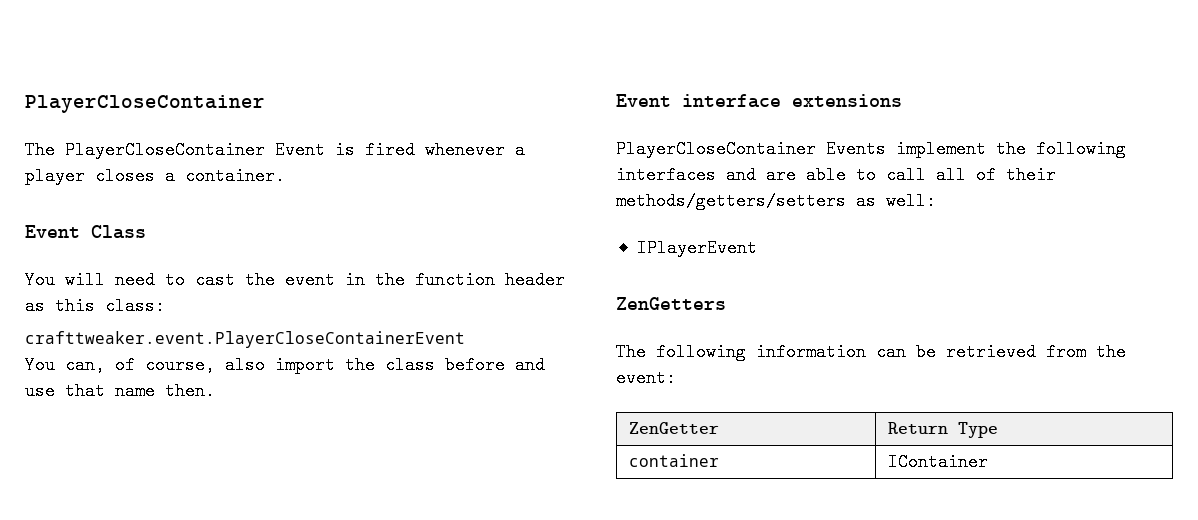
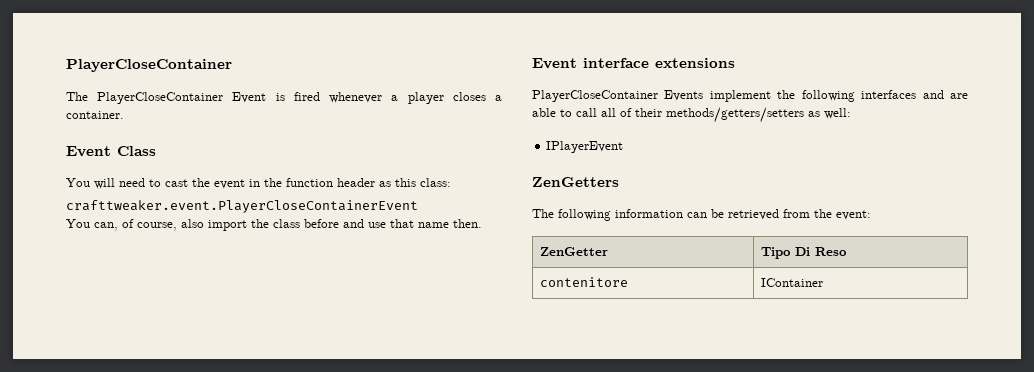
- ZenGetter | Return Type
- container | IContainer
+ ZenGetter | Tipo Di Reso
+ contenitore | IContainer

